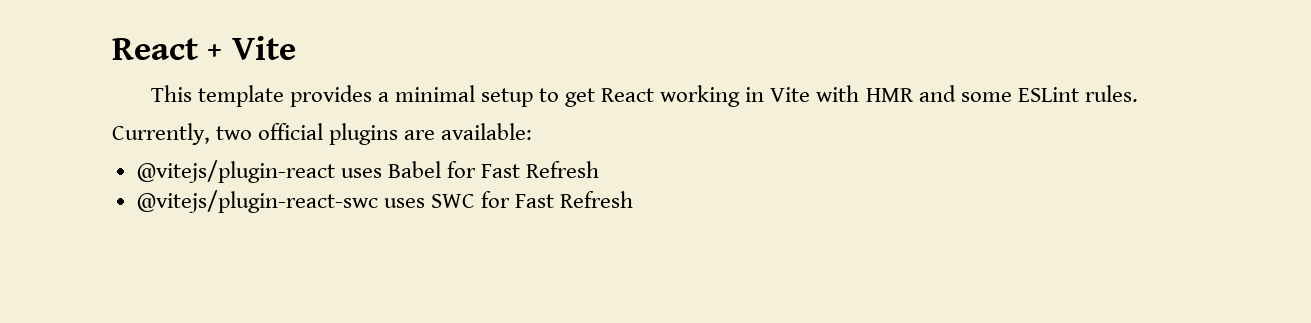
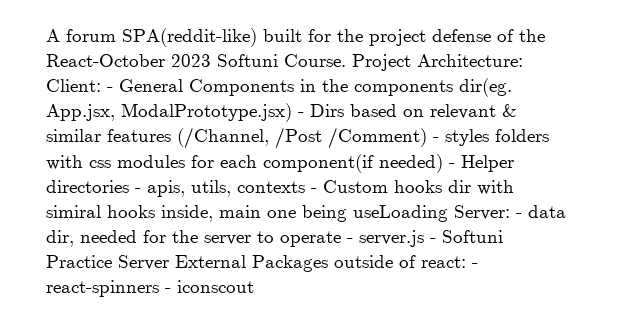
- React + Vite
- This template provides a minimal setup to get React working in Vite with HMR and some ESLint rules.
- Currently, two official plugins are available:
- @vitejs/plugin-react uses Babel for Fast Refresh
- @vitejs/plugin-react-swc uses SWC for Fast Refresh
+ A forum SPA(reddit-like) built for the project defense of the React-October 2023 Softuni Course. Project Architecture: Client: - General Components in the components dir(eg. App.jsx, ModalPrototype.jsx) - Dirs based on relevant & similar features (/Channel, /Post /Comment) - styles folders with css modules for each component(if needed) - Helper directories - apis, utils, contexts - Custom hooks dir with simiral hooks inside, main one being useLoading Server: - data dir, needed for the server to operate - server.js - Softuni Practice Server External Packages outside of react: - react-spinners - iconscout

